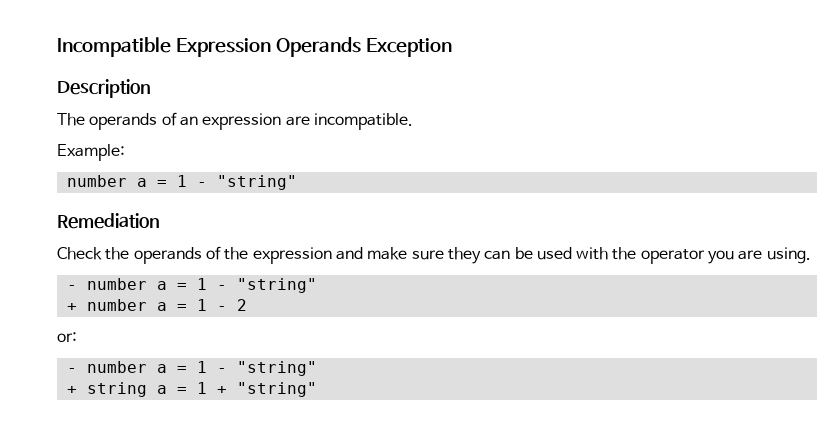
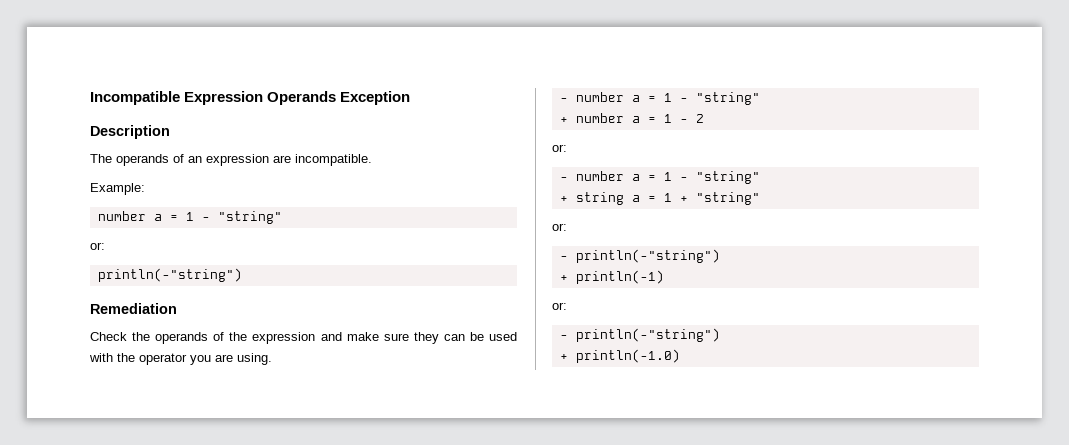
  Example:
  number a = 1 - "string"
+ or:
+ println(-"string")
  + string a = 1 + "string"
+ or:
+ - println(-"string")
+ + println(-1)
+ or:
+ - println(-"string")
+ + println(-1.0)

